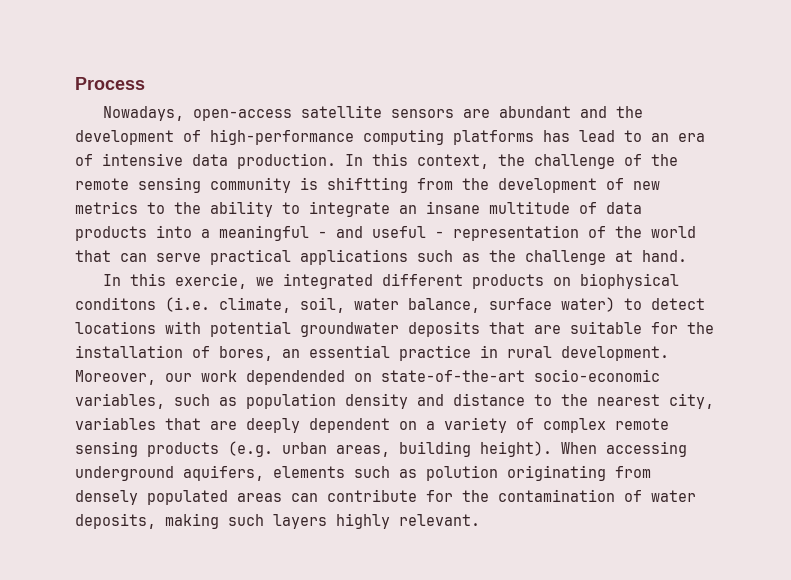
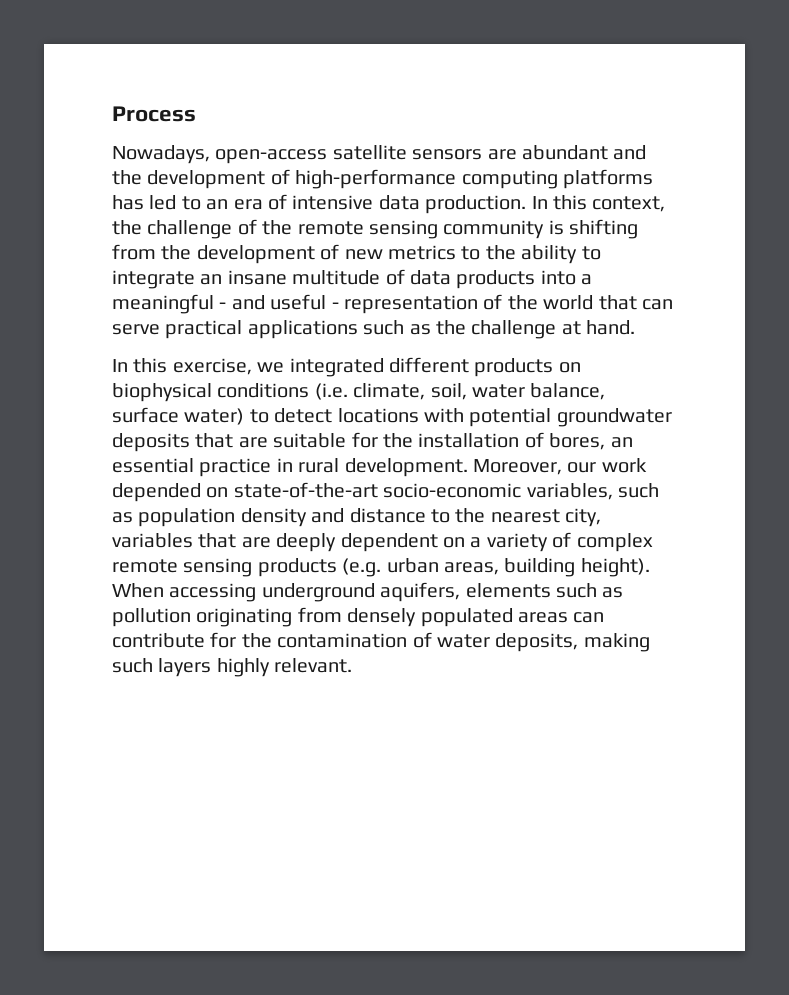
- Nowadays, open-access satellite sensors are abundant and the development of high-performance computing platforms has lead to an era of intensive data production.
+ Nowadays, open-access satellite sensors are abundant and the development of high-performance computing platforms has led to an era of intensive data production.
- In this context, the challenge of the remote sensing community is shiftting from the development of new metrics to the ability to integrate an insane multitude of data products into a meaningful - and useful - representation of the world that can serve practical applications such as the challenge at hand.
+ In this context, the challenge of the remote sensing community is shifting from the development of new metrics to the ability to integrate an insane multitude of data products into a meaningful - and useful - representation of the world that can serve practical applications such as the challenge at hand.
- In this exercie, we integrated different products on biophysical conditons (i.e. climate, soil, water balance, surface water) to detect locations with potential groundwater deposits that are suitable for the installation of bores, an essential practice in rural development.
+ In this exercise, we integrated different products on biophysical conditions (i.e. climate, soil, water balance, surface water) to detect locations with potential groundwater deposits that are suitable for the installation of bores, an essential practice in rural development.
- Moreover, our work dependended on state-of-the-art socio-economic variables, such as population density and distance to the nearest city, variables that are deeply dependent on a variety of complex remote sensing products (e.g. urban areas, building height).
+ Moreover, our work depended on state-of-the-art socio-economic variables, such as population density and distance to the nearest city, variables that are deeply dependent on a variety of complex remote sensing products (e.g. urban areas, building height).
- When accessing underground aquifers, elements such as polution originating from densely populated areas can contribute for the contamination of water deposits, making such layers highly relevant.
+ When accessing underground aquifers, elements such as pollution originating from densely populated areas can contribute for the contamination of water deposits, making such layers highly relevant.

